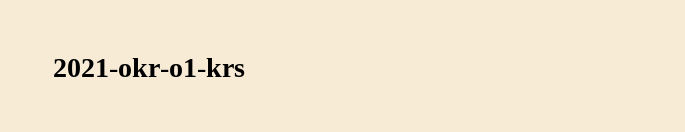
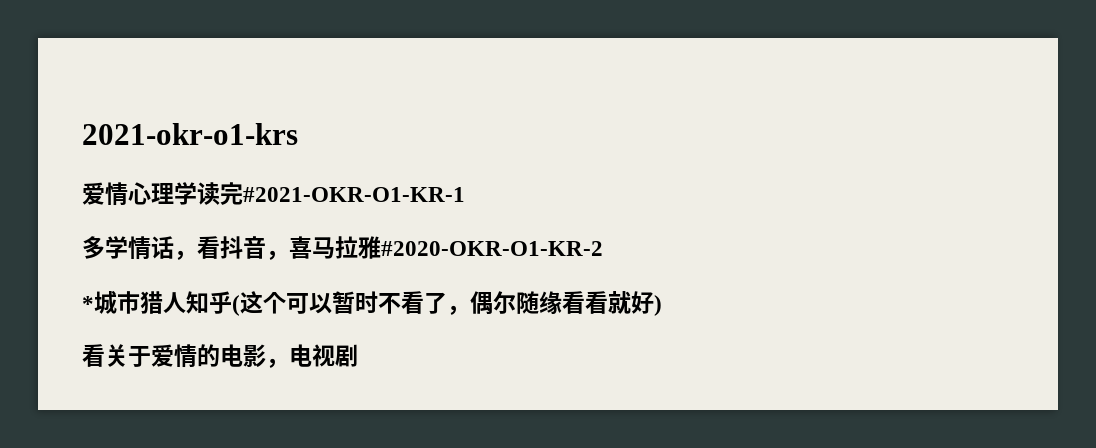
+ 爱情心理学读完#2021-OKR-O1-KR-1
+ 多学情话，看抖音，喜马拉雅#2020-OKR-O1-KR-2
+ *城市猎人知乎(这个可以暂时不看了，偶尔随缘看看就好)
+ 看关于爱情的电影，电视剧

